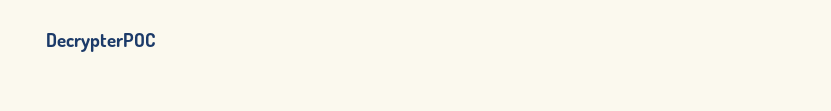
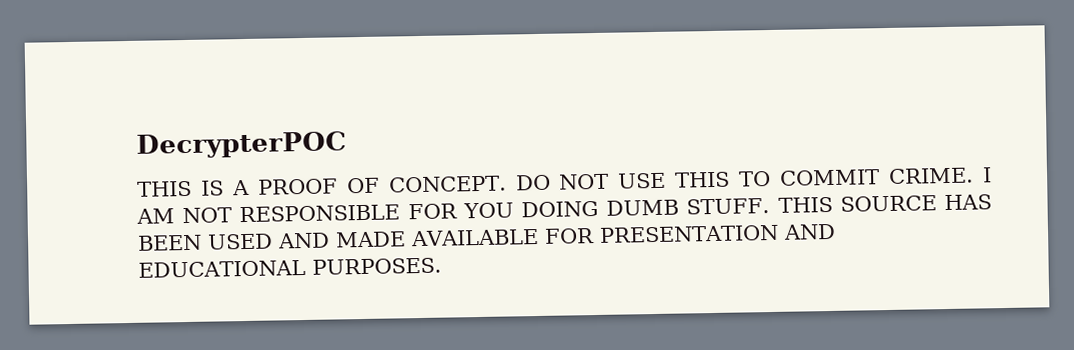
+ THIS IS A PROOF OF CONCEPT. DO NOT USE THIS TO COMMIT CRIME. I AM NOT RESPONSIBLE FOR YOU DOING DUMB STUFF. THIS SOURCE HAS BEEN USED AND MADE AVAILABLE FOR PRESENTATION AND EDUCATIONAL PURPOSES.

